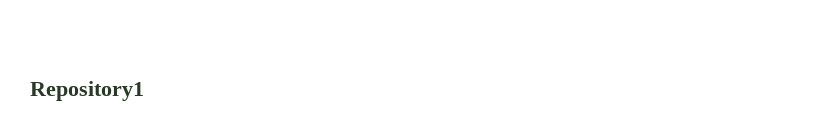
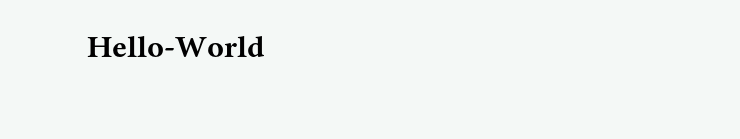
- Repository1
+ Hello-World

